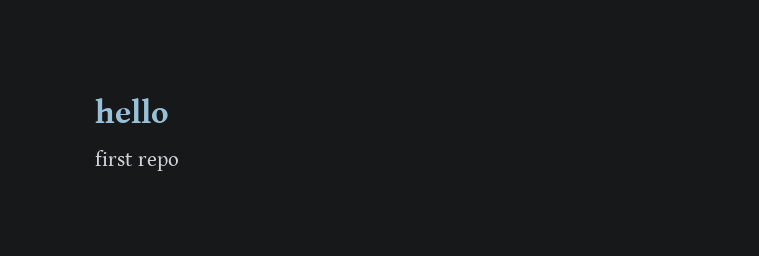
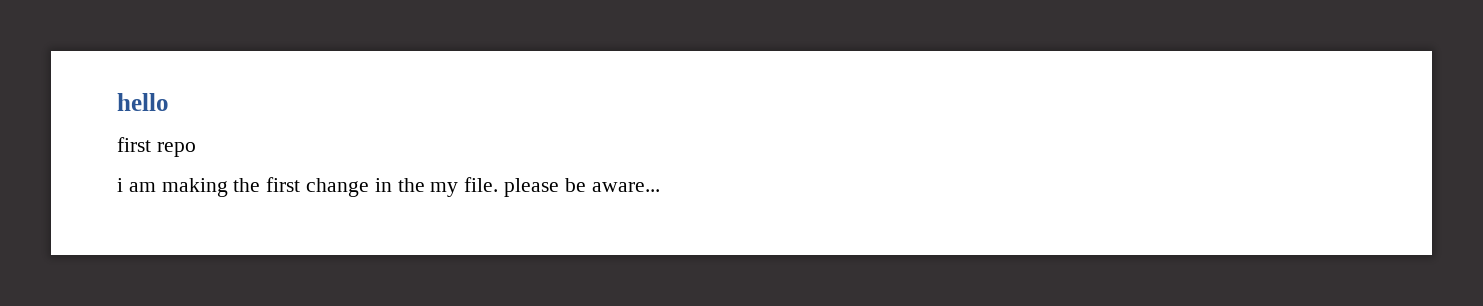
+ i am making the first change in the my file. please be aware...

